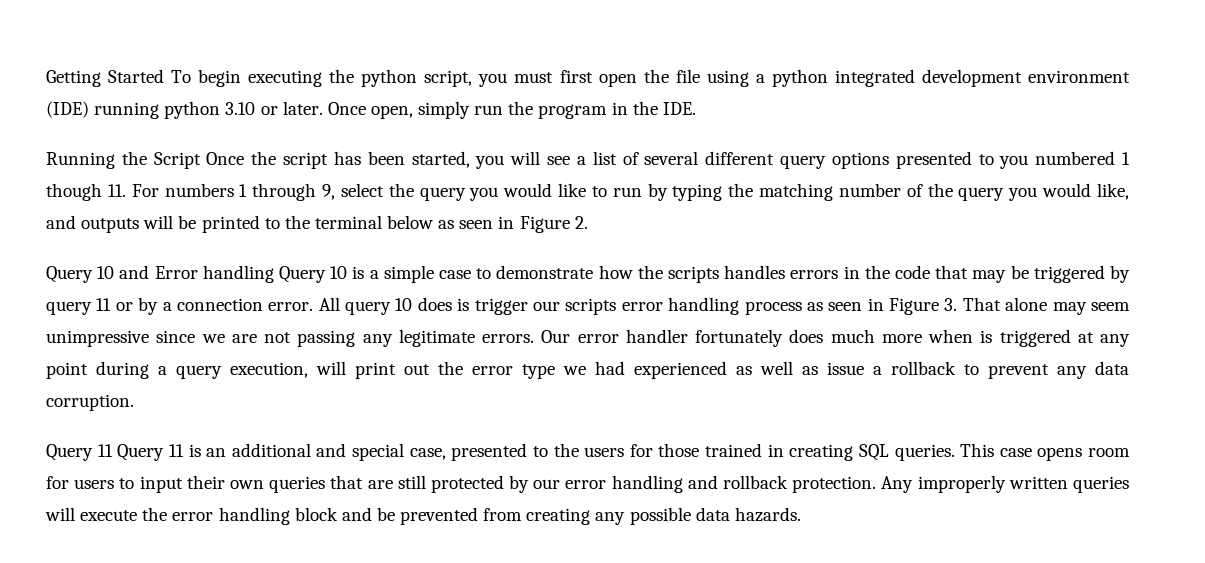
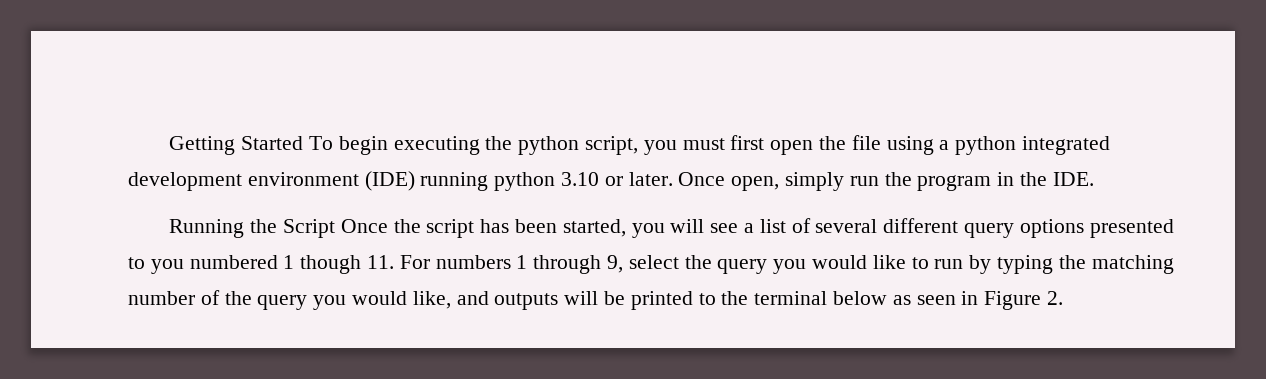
- Query 10 and Error handling Query 10 is a simple case to demonstrate how the scripts handles errors in the code that may be triggered by query 11 or by a connection error. All query 10 does is trigger our scripts error handling process as seen in Figure 3. That alone may seem unimpressive since we are not passing any legitimate errors. Our error handler fortunately does much more when is triggered at any point during a query execution, will print out the error type we had experienced as well as issue a rollback to prevent any data corruption.
- Query 11 Query 11 is an additional and special case, presented to the users for those trained in creating SQL queries. This case opens room for users to input their own queries that are still protected by our error handling and rollback protection. Any improperly written queries will execute the error handling block and be prevented from creating any possible data hazards.

